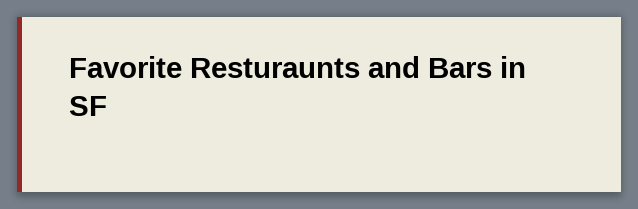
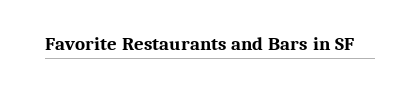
- Favorite Resturaunts and Bars in SF
+ Favorite Restaurants and Bars in SF

